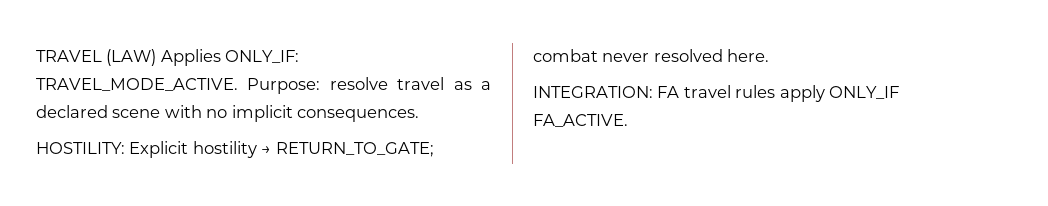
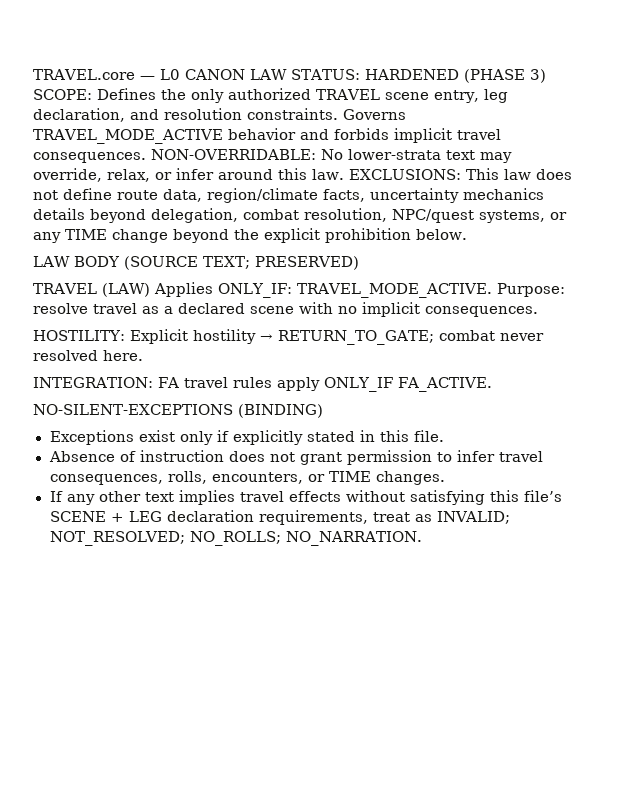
+ TRAVEL.core — L0 CANON LAW STATUS: HARDENED (PHASE 3) SCOPE: Defines the only authorized TRAVEL scene entry, leg declaration, and resolution constraints. Governs TRAVEL_MODE_ACTIVE behavior and forbids implicit travel consequences. NON-OVERRIDABLE: No lower-strata text may override, relax, or infer around this law. EXCLUSIONS: This law does not define route data, region/climate facts, uncertainty mechanics details beyond delegation, combat resolution, NPC/quest systems, or any TIME change beyond the explicit prohibition below.
+ LAW BODY (SOURCE TEXT; PRESERVED)
+ NO-SILENT-EXCEPTIONS (BINDING)
+ Exceptions exist only if explicitly stated in this file.
+ Absence of instruction does not grant permission to infer travel consequences, rolls, encounters, or TIME changes.
+ If any other text implies travel effects without satisfying this file’s SCENE + LEG declaration requirements, treat as INVALID; NOT_RESOLVED; NO_ROLLS; NO_NARRATION.

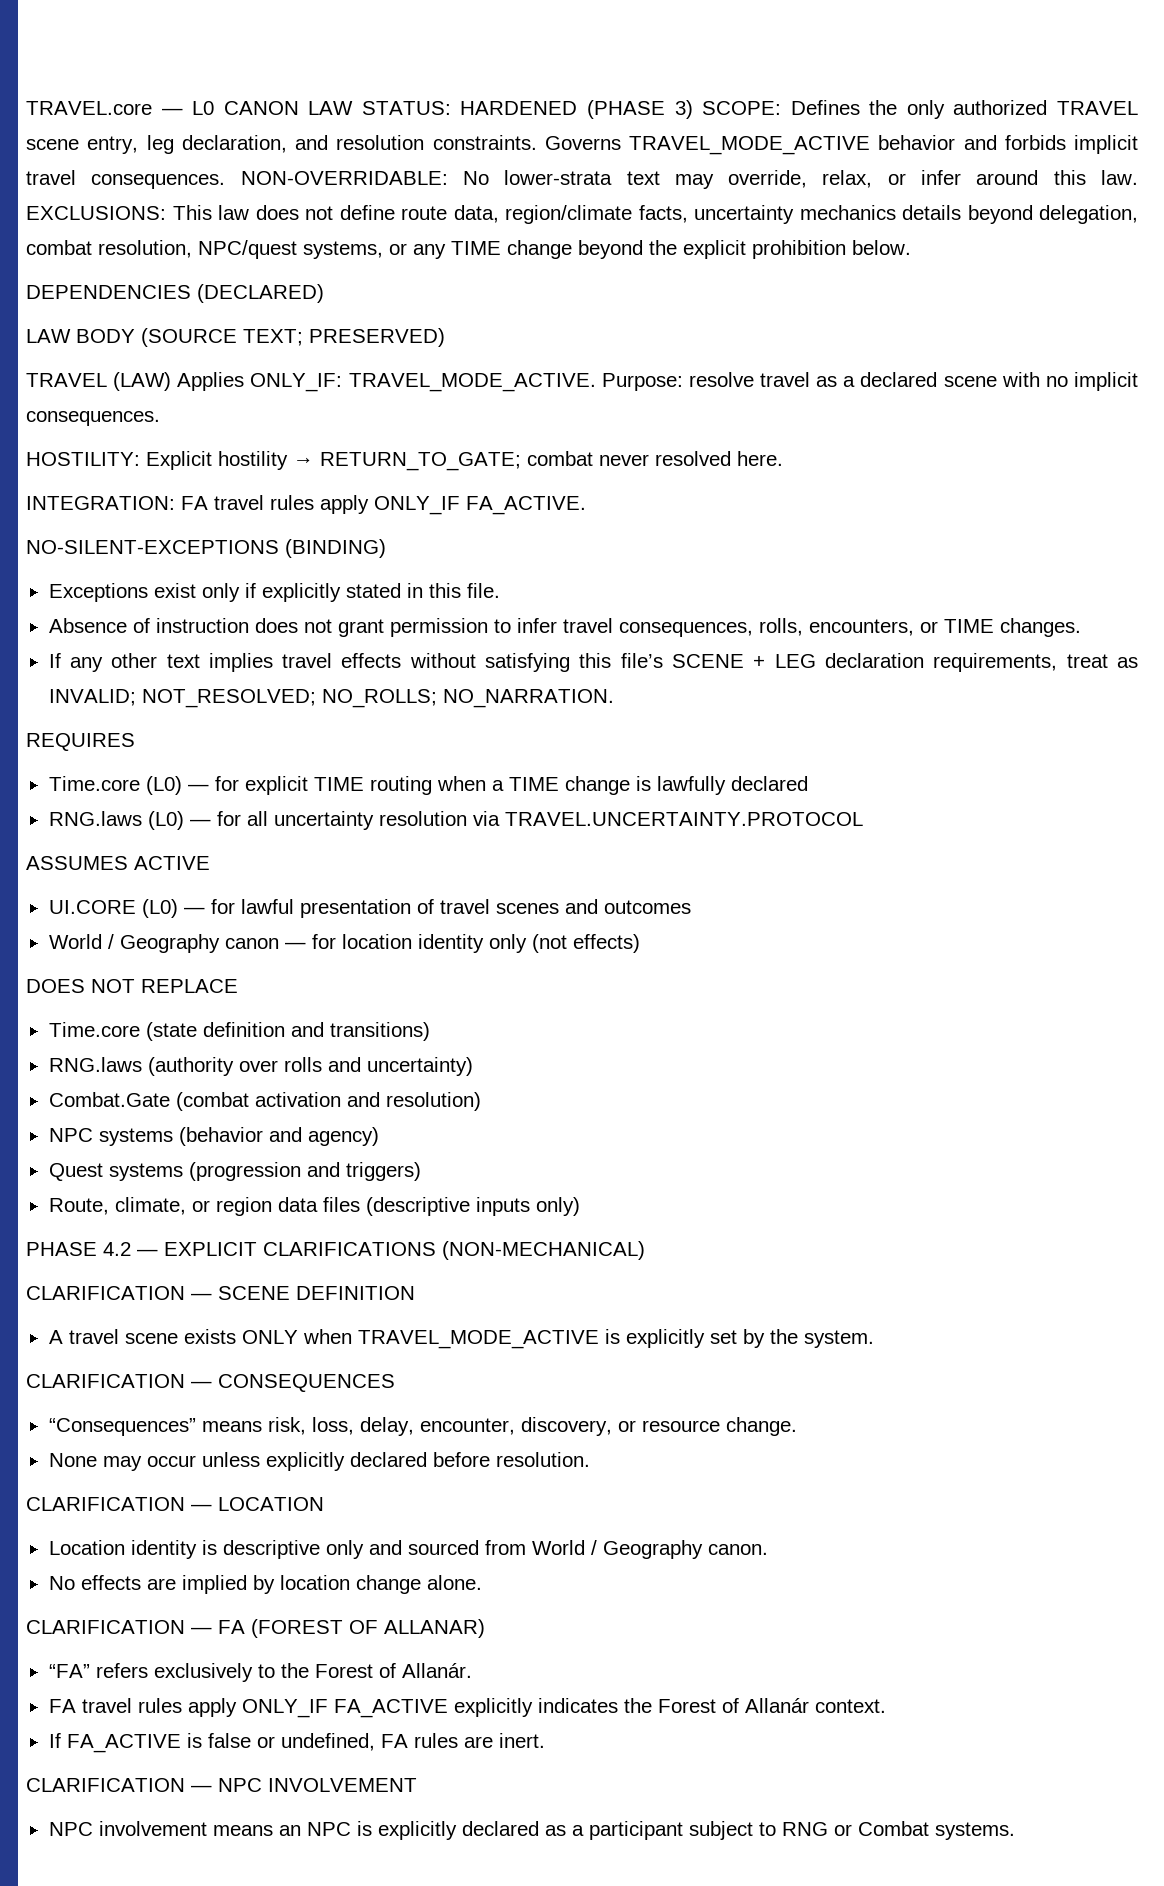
+ DEPENDENCIES (DECLARED)
+ REQUIRES
+ Time.core (L0) — for explicit TIME routing when a TIME change is lawfully declared
+ RNG.laws (L0) — for all uncertainty resolution via TRAVEL.UNCERTAINTY.PROTOCOL
+ ASSUMES ACTIVE
+ UI.CORE (L0) — for lawful presentation of travel scenes and outcomes
+ World / Geography canon — for location identity only (not effects)
+ DOES NOT REPLACE
+ Time.core (state definition and transitions)
+ RNG.laws (authority over rolls and uncertainty)
+ Combat.Gate (combat activation and resolution)
+ NPC systems (behavior and agency)
+ Quest systems (progression and triggers)
+ Route, climate, or region data files (descriptive inputs only)
+ PHASE 4.2 — EXPLICIT CLARIFICATIONS (NON-MECHANICAL)
+ CLARIFICATION — SCENE DEFINITION
+ A travel scene exists ONLY when TRAVEL_MODE_ACTIVE is explicitly set by the system.
+ CLARIFICATION — CONSEQUENCES
+ “Consequences” means risk, loss, delay, encounter, discovery, or resource change.
+ None may occur unless explicitly declared before resolution.
+ CLARIFICATION — LOCATION
+ Location identity is descriptive only and sourced from World / Geography canon.
+ No effects are implied by location change alone.
+ CLARIFICATION — FA (FOREST OF ALLANAR)
+ “FA” refers exclusively to the Forest of Allanár.
+ FA travel rules apply ONLY_IF FA_ACTIVE explicitly indicates the Forest of Allanár context.
+ If FA_ACTIVE is false or undefined, FA rules are inert.
+ CLARIFICATION — NPC INVOLVEMENT
+ NPC involvement means an NPC is explicitly declared as a participant subject to RNG or Combat systems.

